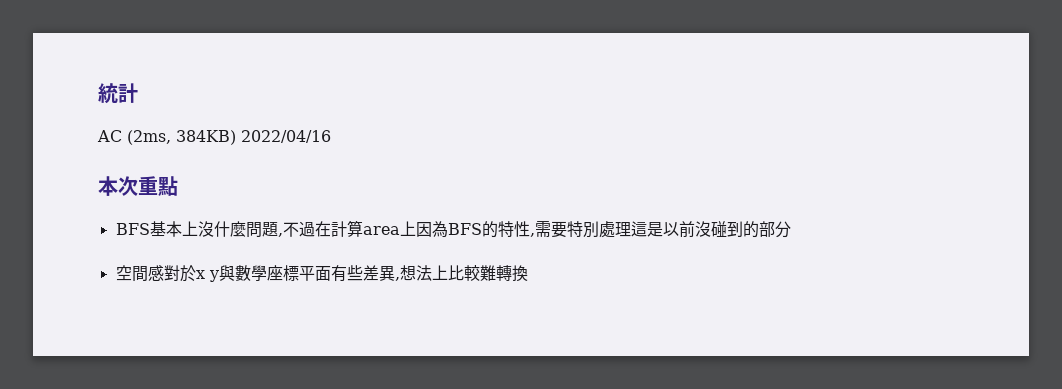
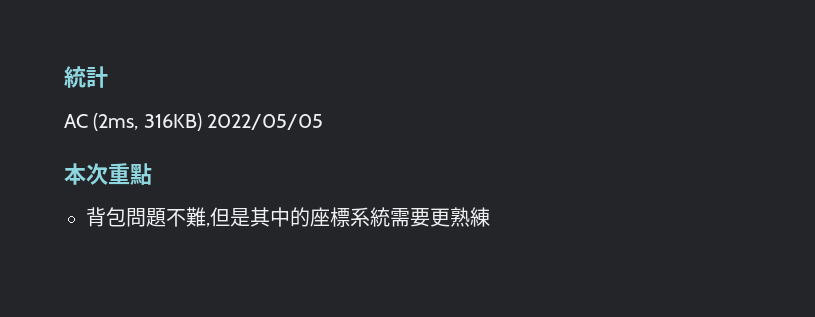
- AC (2ms, 384KB) 2022/04/16
+ AC (2ms, 316KB) 2022/05/05
- BFS基本上沒什麼問題,不過在計算area上因為BFS的特性,需要特別處理這是以前沒碰到的部分
- 空間感對於x y與數學座標平面有些差異,想法上比較難轉換
+ 背包問題不難,但是其中的座標系統需要更熟練

